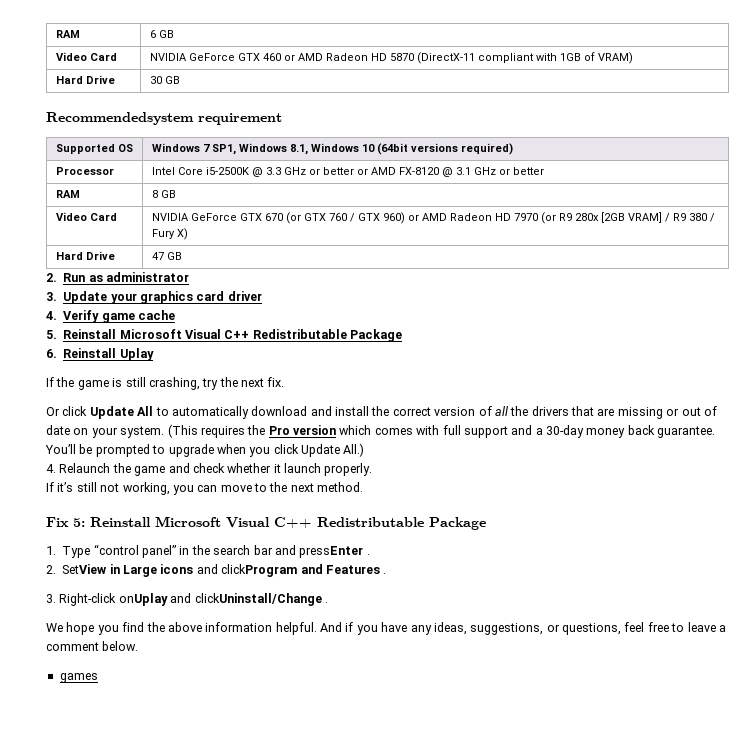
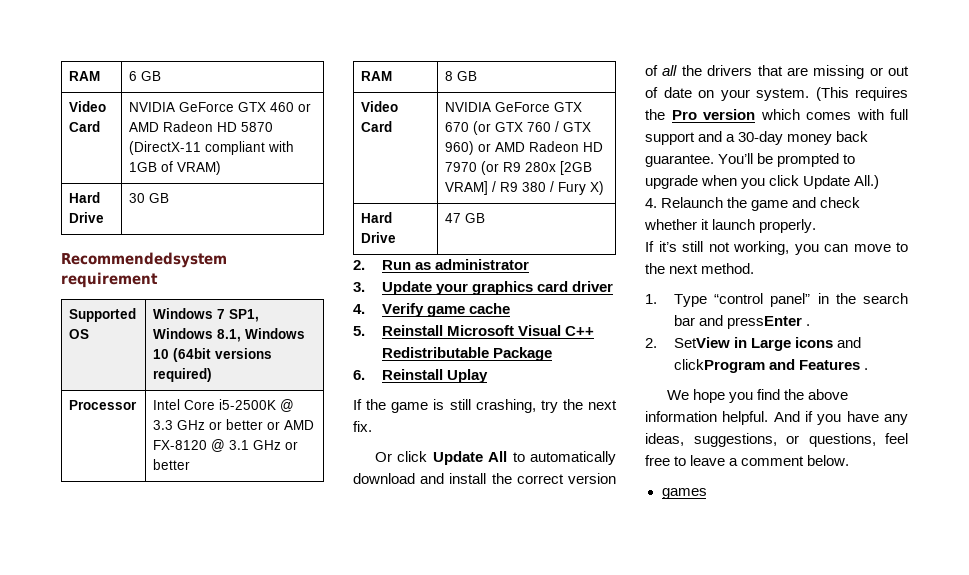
- Fix 5: Reinstall Microsoft Visual C++ Redistributable Package
- 3. Right-click onUplay and clickUninstall/Change .

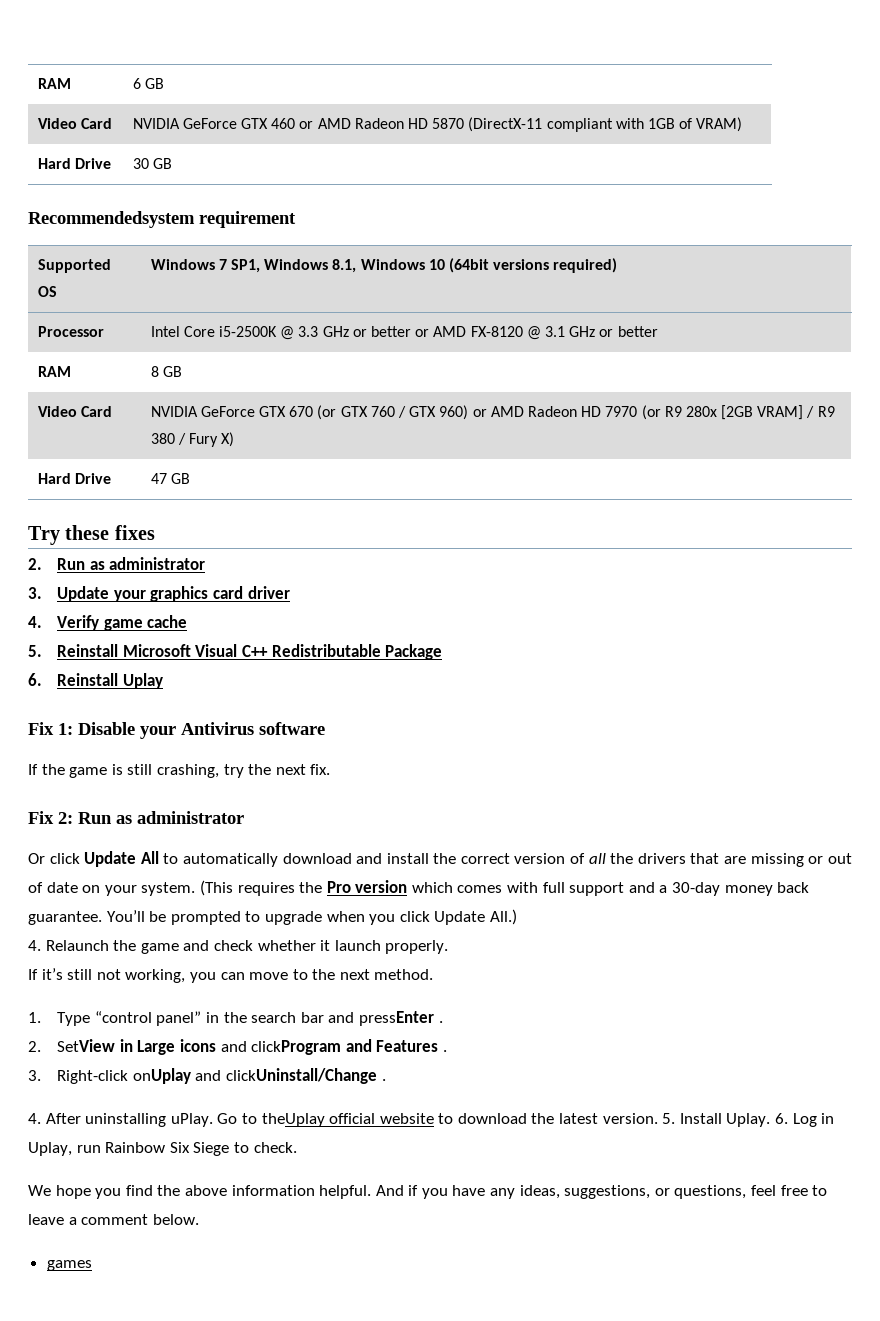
+ Try these fixes
+ Fix 1: Disable your Antivirus software
+ Fix 2: Run as administrator
+ 3. Right-click onUplay and clickUninstall/Change .
+ 4. After uninstalling uPlay. Go to theUplay official website to download the latest version. 5. Install Uplay. 6. Log in Uplay, run Rainbow Six Siege to check.

